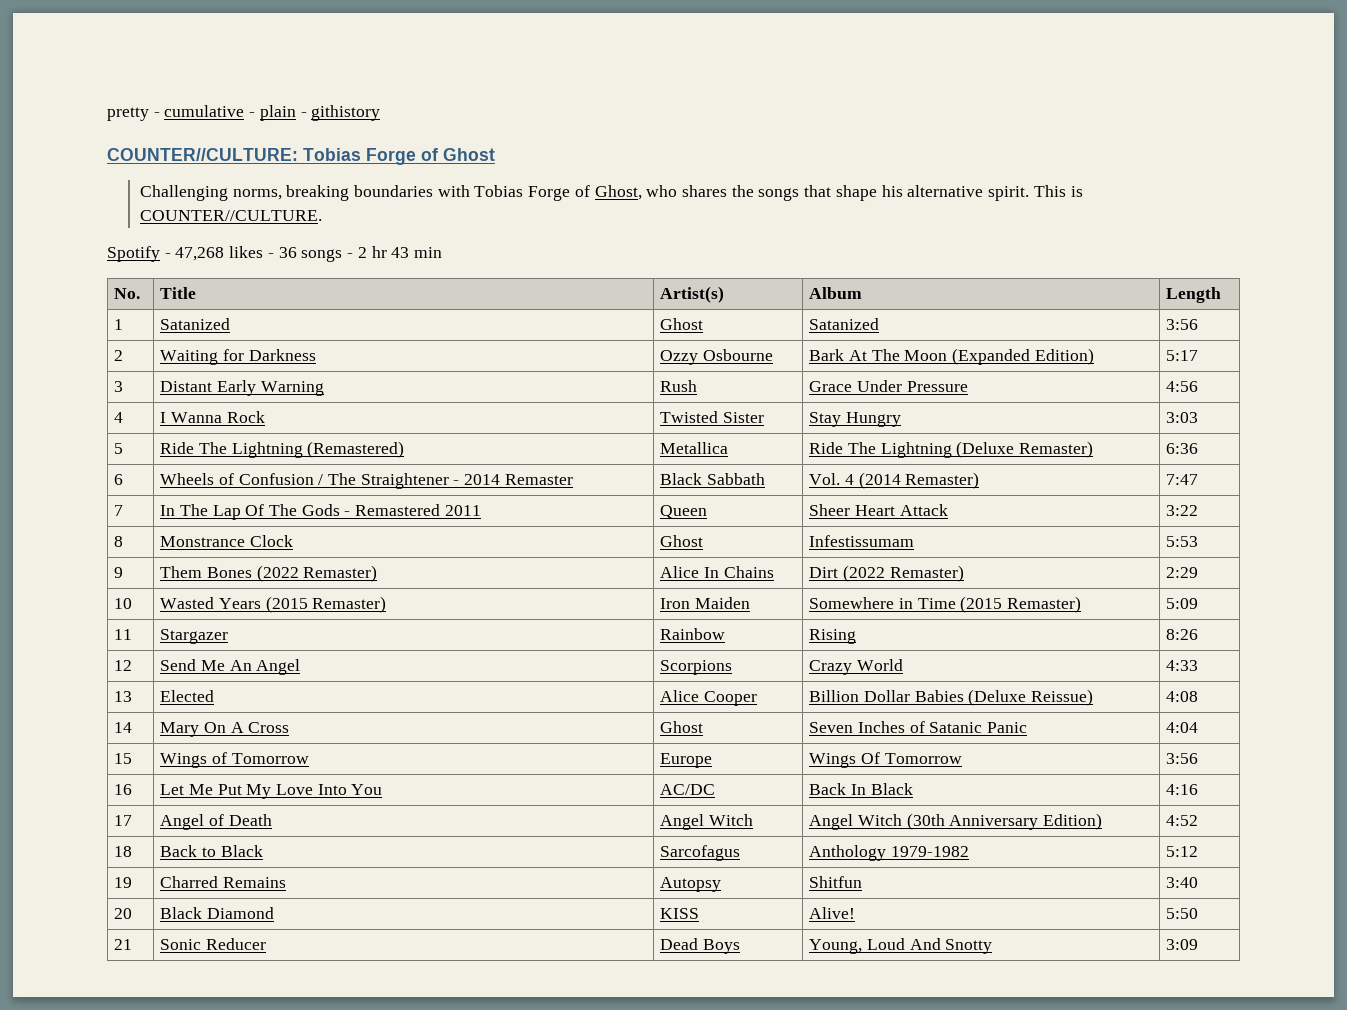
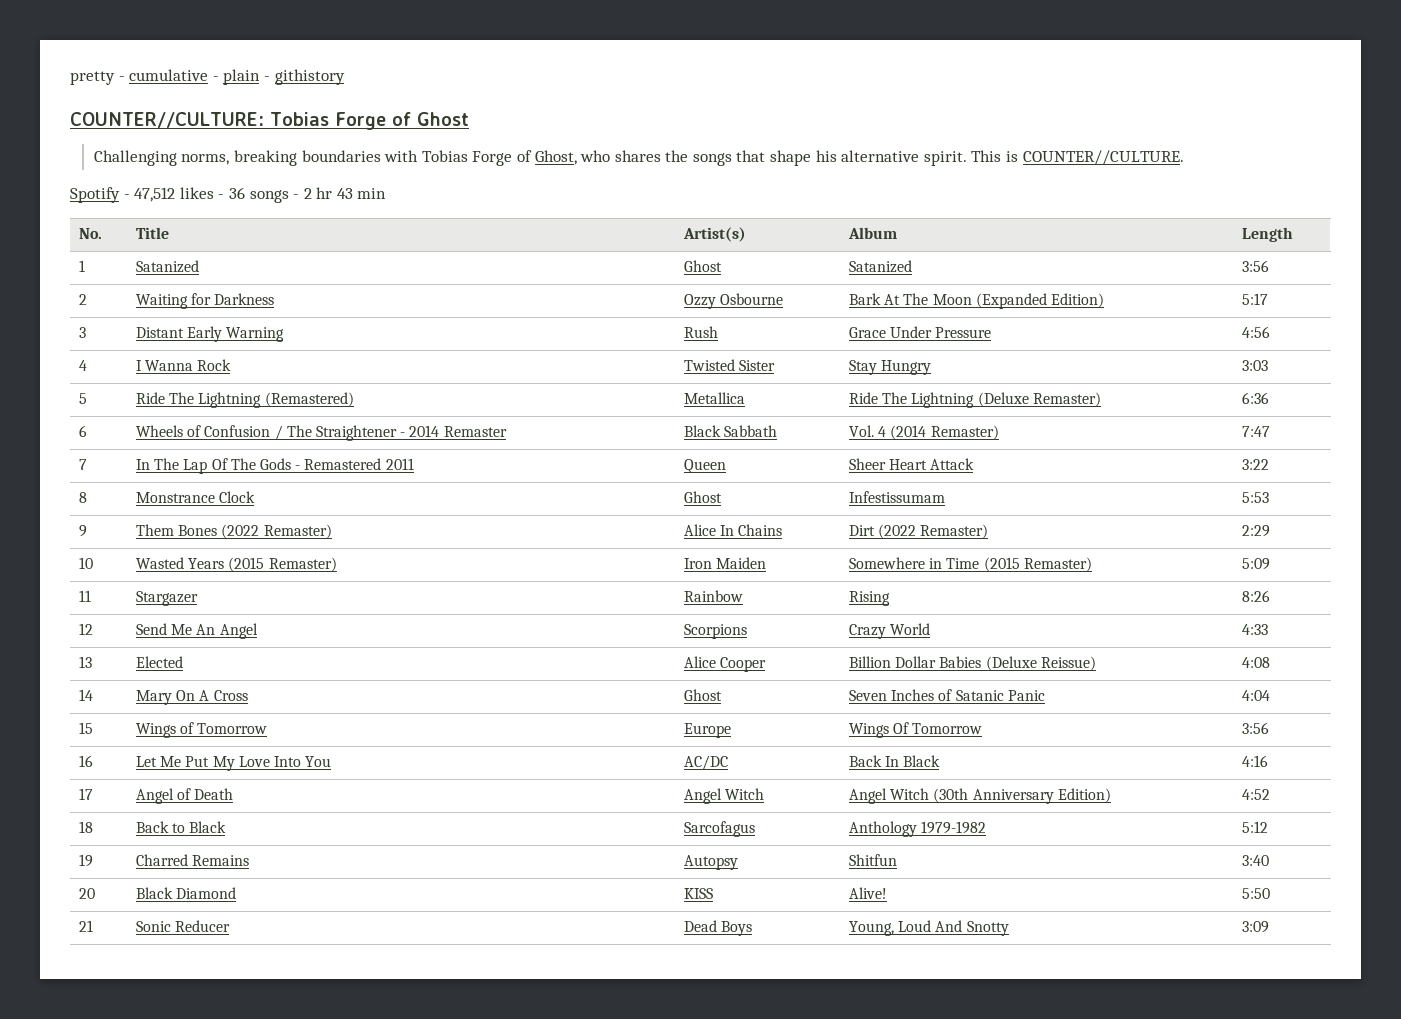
- Spotify - 47,268 likes - 36 songs - 2 hr 43 min
+ Spotify - 47,512 likes - 36 songs - 2 hr 43 min

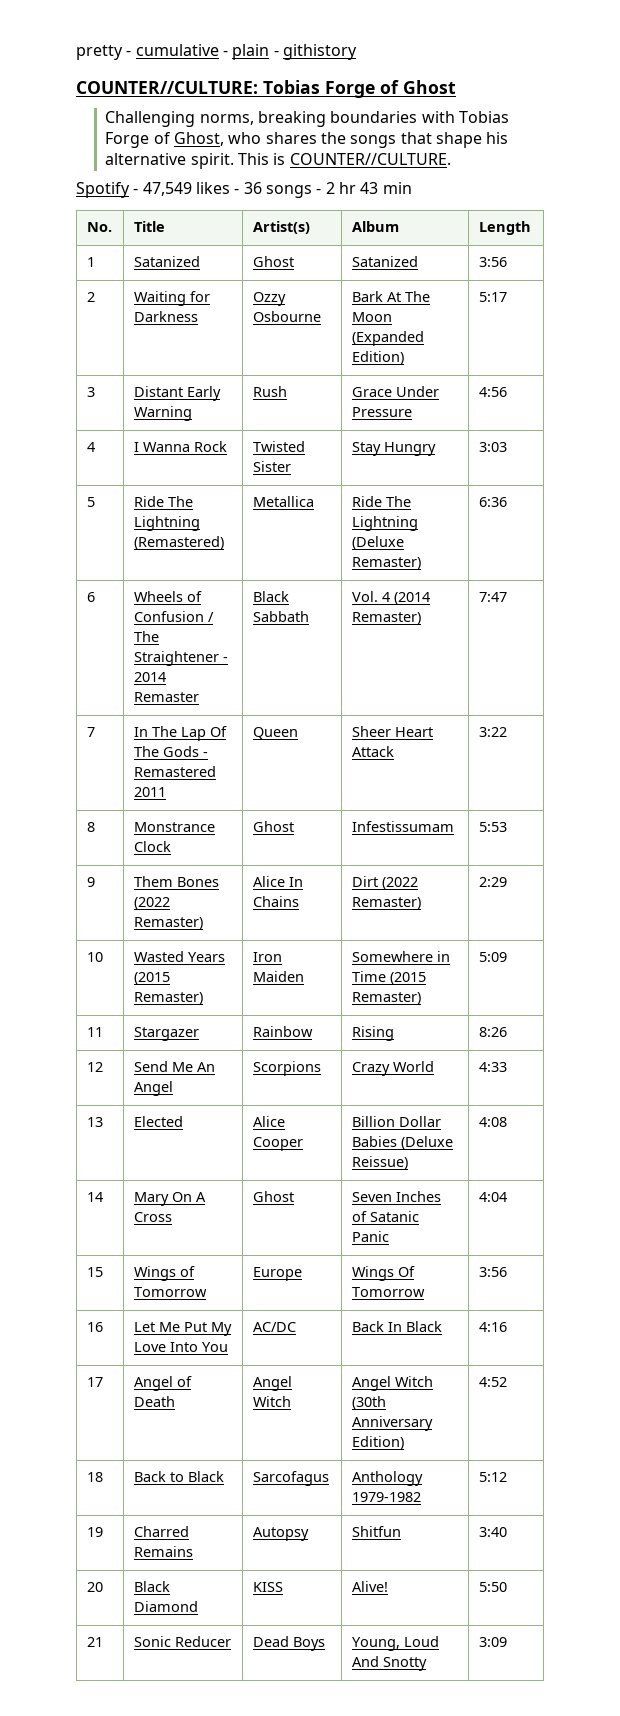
- Spotify - 47,512 likes - 36 songs - 2 hr 43 min
+ Spotify - 47,549 likes - 36 songs - 2 hr 43 min

